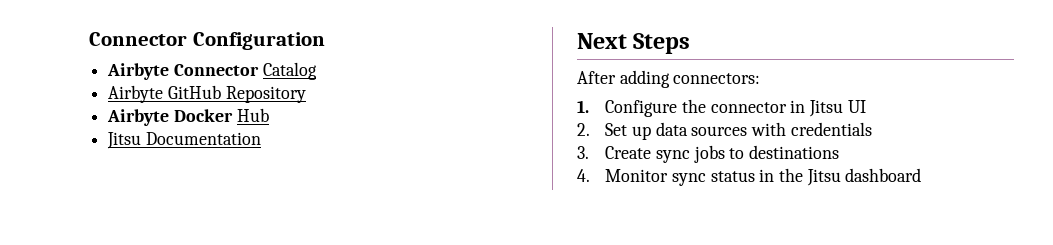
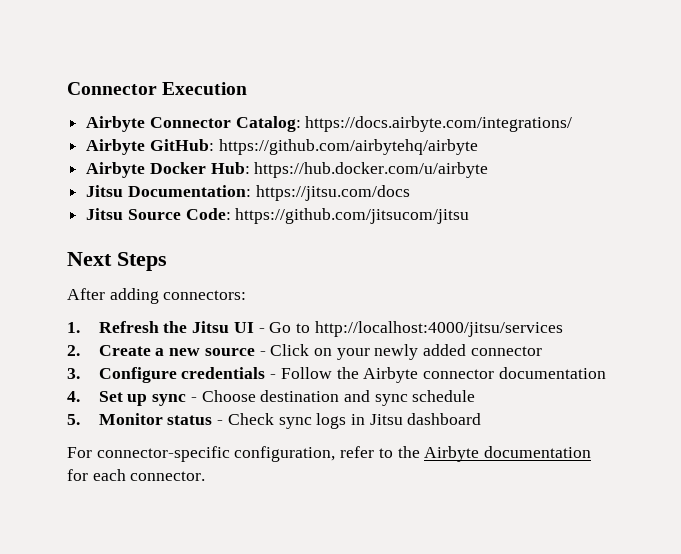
- Connector Configuration
+ Connector Execution
- Airbyte Connector Catalog
- Airbyte GitHub Repository
+ Airbyte Connector Catalog: https://docs.airbyte.com/integrations/
+ Airbyte GitHub: https://github.com/airbytehq/airbyte
- Airbyte Docker Hub
- Jitsu Documentation
+ Airbyte Docker Hub: https://hub.docker.com/u/airbyte
+ Jitsu Documentation: https://jitsu.com/docs
+ Jitsu Source Code: https://github.com/jitsucom/jitsu
- 1. Configure the connector in Jitsu UI
- 2. Set up data sources with credentials
- 3. Create sync jobs to destinations
- 4. Monitor sync status in the Jitsu dashboard
+ 1. Refresh the Jitsu UI - Go to http://localhost:4000/jitsu/services
+ 2. Create a new source - Click on your newly added connector
+ 3. Configure credentials - Follow the Airbyte connector documentation
+ 4. Set up sync - Choose destination and sync schedule
+ 5. Monitor status - Check sync logs in Jitsu dashboard
+ For connector-specific configuration, refer to the Airbyte documentation for each connector.

